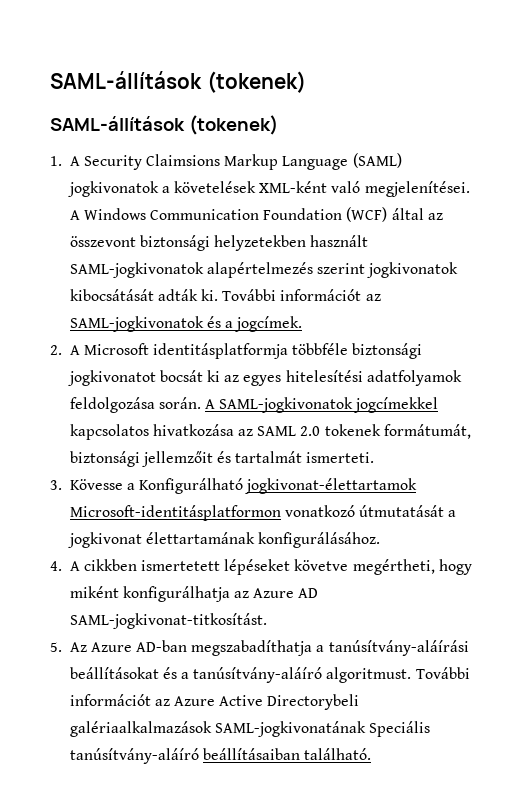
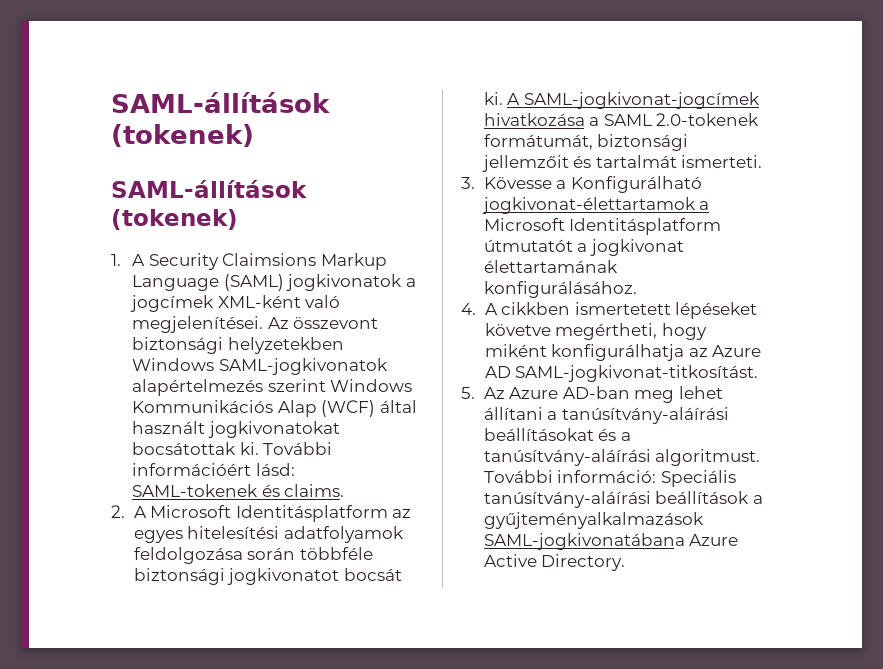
- 1. A Security Claimsions Markup Language (SAML) jogkivonatok a követelések XML-ként való megjelenítései.
+ 1. A Security Claimsions Markup Language (SAML) jogkivonatok a jogcímek XML-ként való megjelenítései.
- A Windows Communication Foundation (WCF) által az összevont biztonsági helyzetekben használt SAML-jogkivonatok alapértelmezés szerint jogkivonatok kibocsátását adták ki. További információt az SAML-jogkivonatok és a jogcímek.
- 2. A Microsoft identitásplatformja többféle biztonsági jogkivonatot bocsát ki az egyes hitelesítési adatfolyamok feldolgozása során. A SAML-jogkivonatok jogcímekkel kapcsolatos hivatkozása az SAML 2.0 tokenek formátumát, biztonsági jellemzőit és tartalmát ismerteti.
+ Az összevont biztonsági helyzetekben Windows SAML-jogkivonatok alapértelmezés szerint Windows Kommunikációs Alap (WCF) által használt jogkivonatokat bocsátottak ki. További információért lásd: SAML-tokenek és claims.
+ 2. A Microsoft Identitásplatform az egyes hitelesítési adatfolyamok feldolgozása során többféle biztonsági jogkivonatot bocsát ki. A SAML-jogkivonat-jogcímek hivatkozása a SAML 2.0-tokenek formátumát, biztonsági jellemzőit és tartalmát ismerteti.
- 3. Kövesse a Konfigurálható jogkivonat-élettartamok Microsoft-identitásplatformon vonatkozó útmutatását a jogkivonat élettartamának konfigurálásához.
+ 3. Kövesse a Konfigurálható jogkivonat-élettartamok a Microsoft Identitásplatform útmutatót a jogkivonat élettartamának konfigurálásához.
- 5. Az Azure AD-ban megszabadíthatja a tanúsítvány-aláírási beállításokat és a tanúsítvány-aláíró algoritmust.
+ 5. Az Azure AD-ban meg lehet állítani a tanúsítvány-aláírási beállításokat és a tanúsítvány-aláírási algoritmust.
- További információt az Azure Active Directorybeli galériaalkalmazások SAML-jogkivonatának Speciális tanúsítvány-aláíró beállításaiban található.
+ További információ: Speciális tanúsítvány-aláírási beállítások a gyűjteményalkalmazások SAML-jogkivonatábana Azure Active Directory.

